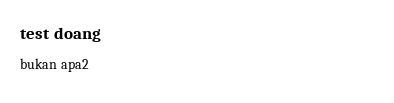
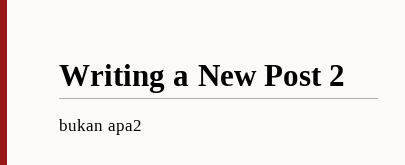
- test doang
+ Writing a New Post 2

